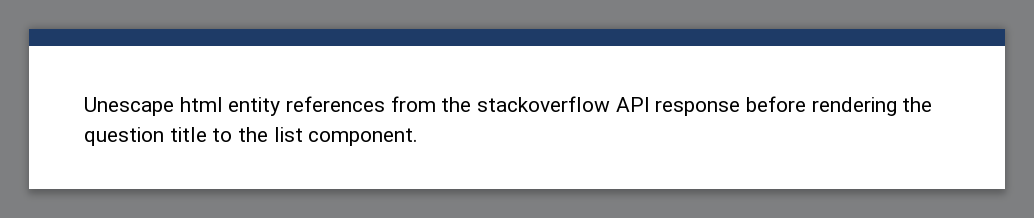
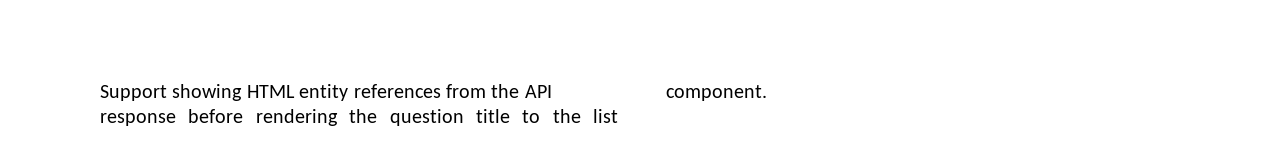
- Unescape html entity references from the stackoverflow API response before rendering the question title to the list component.
+ Support showing HTML entity references from the API response before rendering the question title to the list component.

